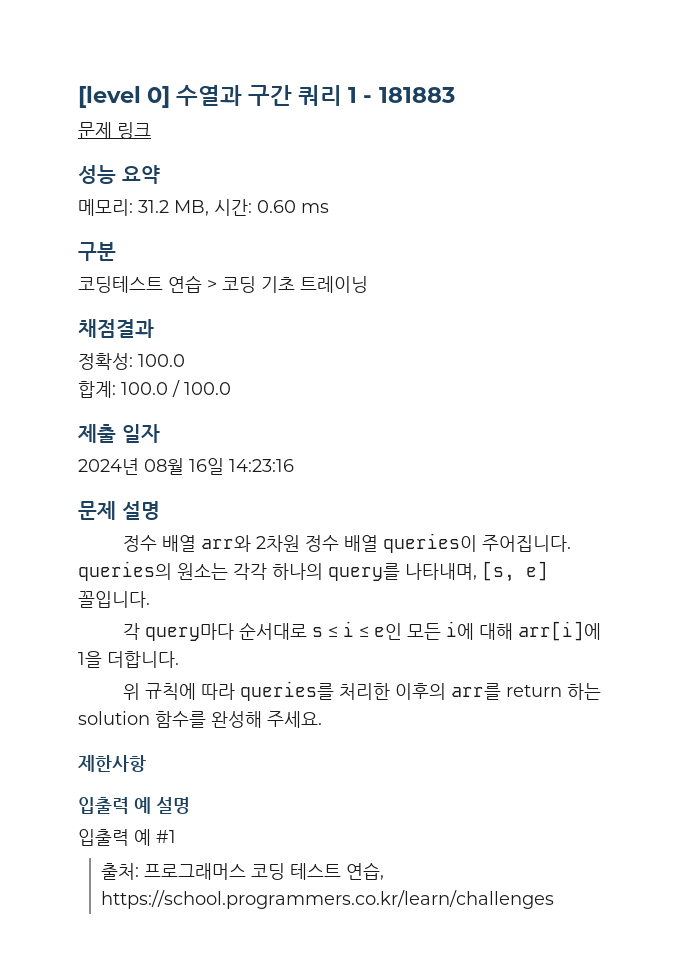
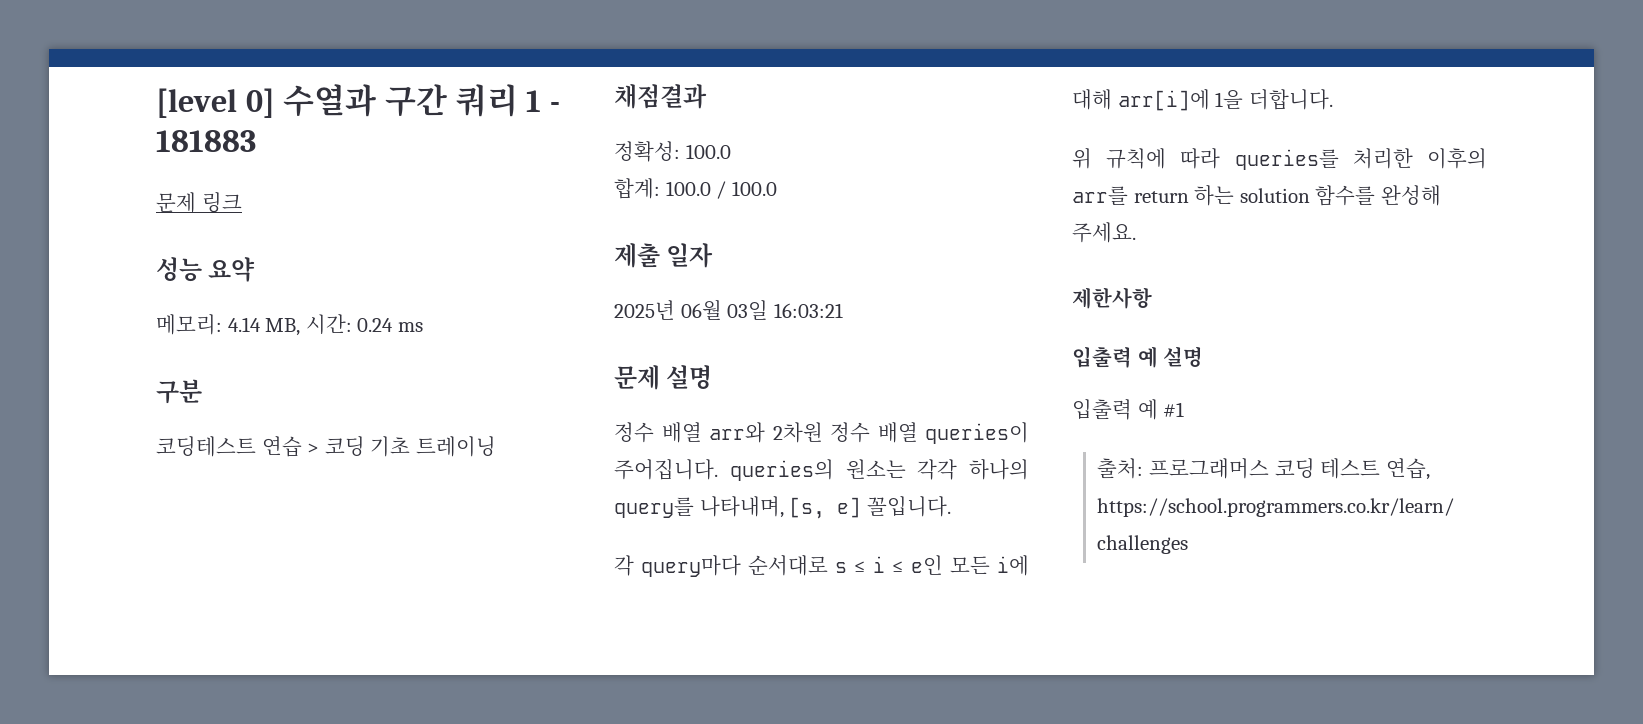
- 메모리: 31.2 MB, 시간: 0.60 ms
+ 메모리: 4.14 MB, 시간: 0.24 ms
- 2024년 08월 16일 14:23:16
+ 2025년 06월 03일 16:03:21

